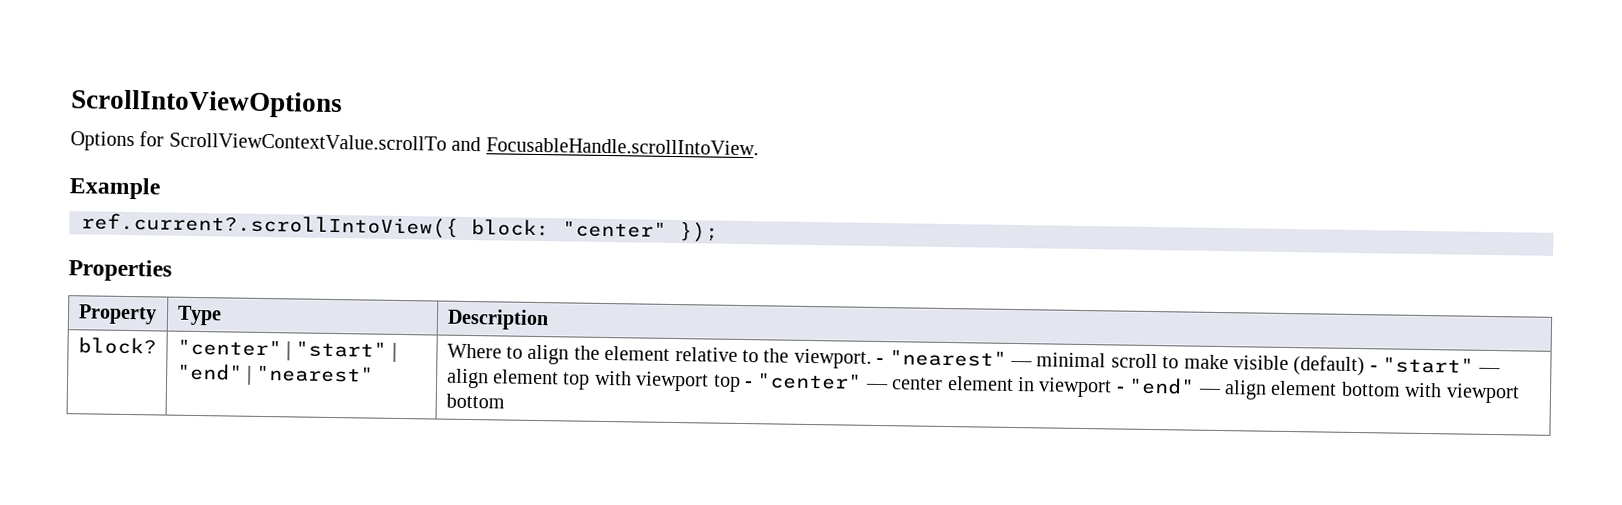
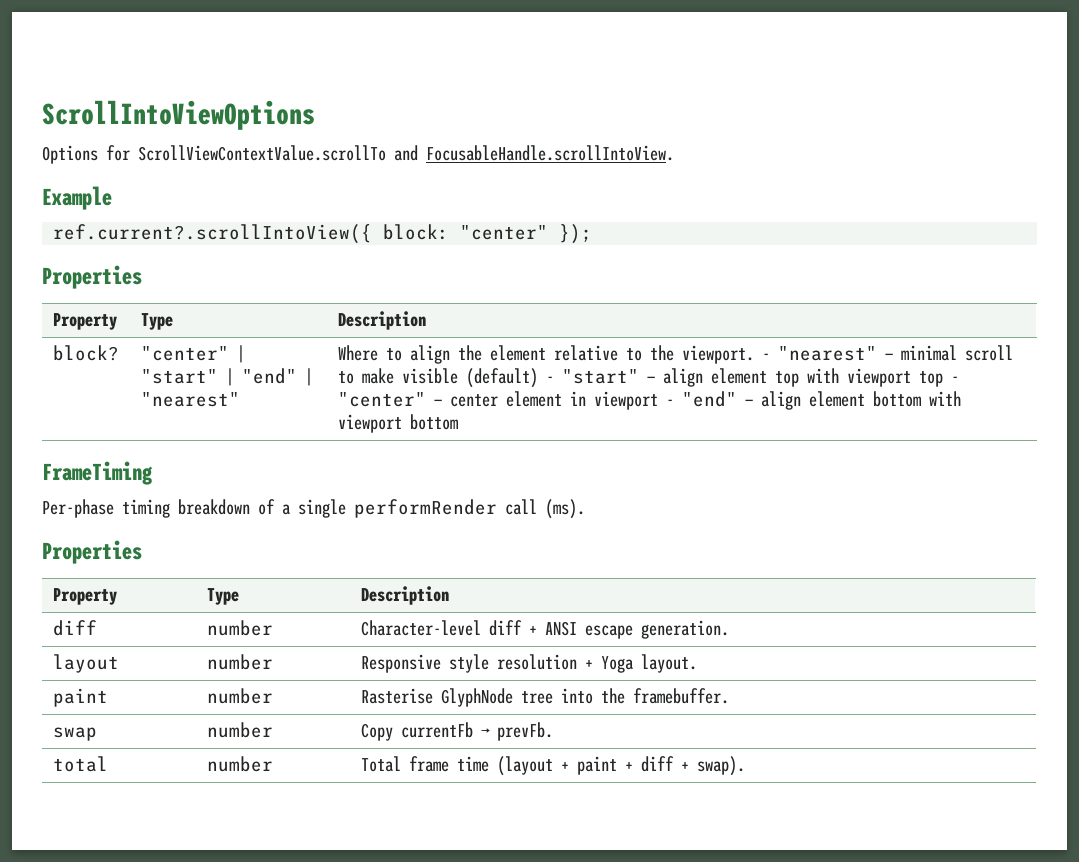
+ FrameTiming
+ Per-phase timing breakdown of a single performRender call (ms).
+ Properties
+ Property | Type | Description
+ diff | number | Character-level diff + ANSI escape generation.
+ layout | number | Responsive style resolution + Yoga layout.
+ paint | number | Rasterise GlyphNode tree into the framebuffer.
+ swap | number | Copy currentFb → prevFb.
+ total | number | Total frame time (layout + paint + diff + swap).

